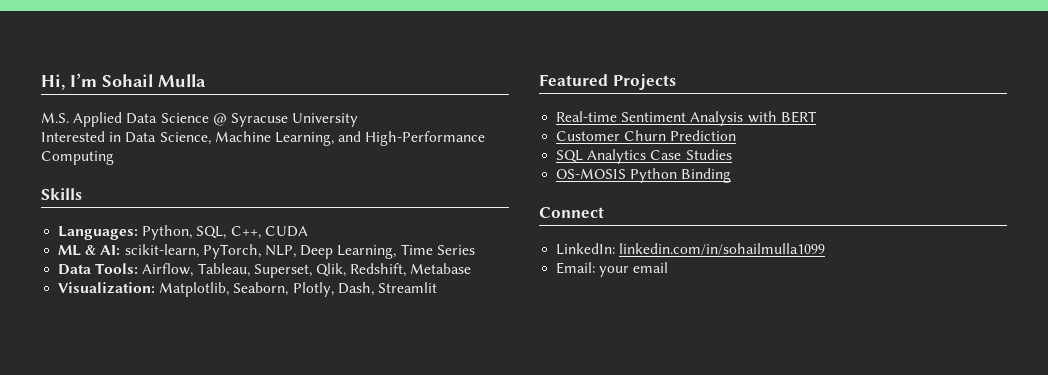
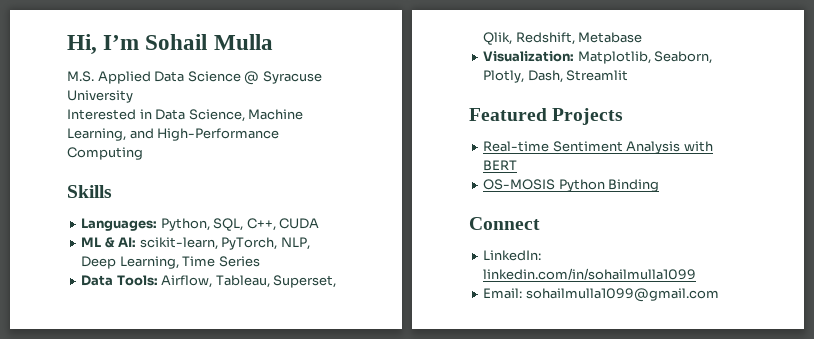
- Customer Churn Prediction
- SQL Analytics Case Studies
- Email: your email
+ Email: sohailmulla1099@gmail.com

